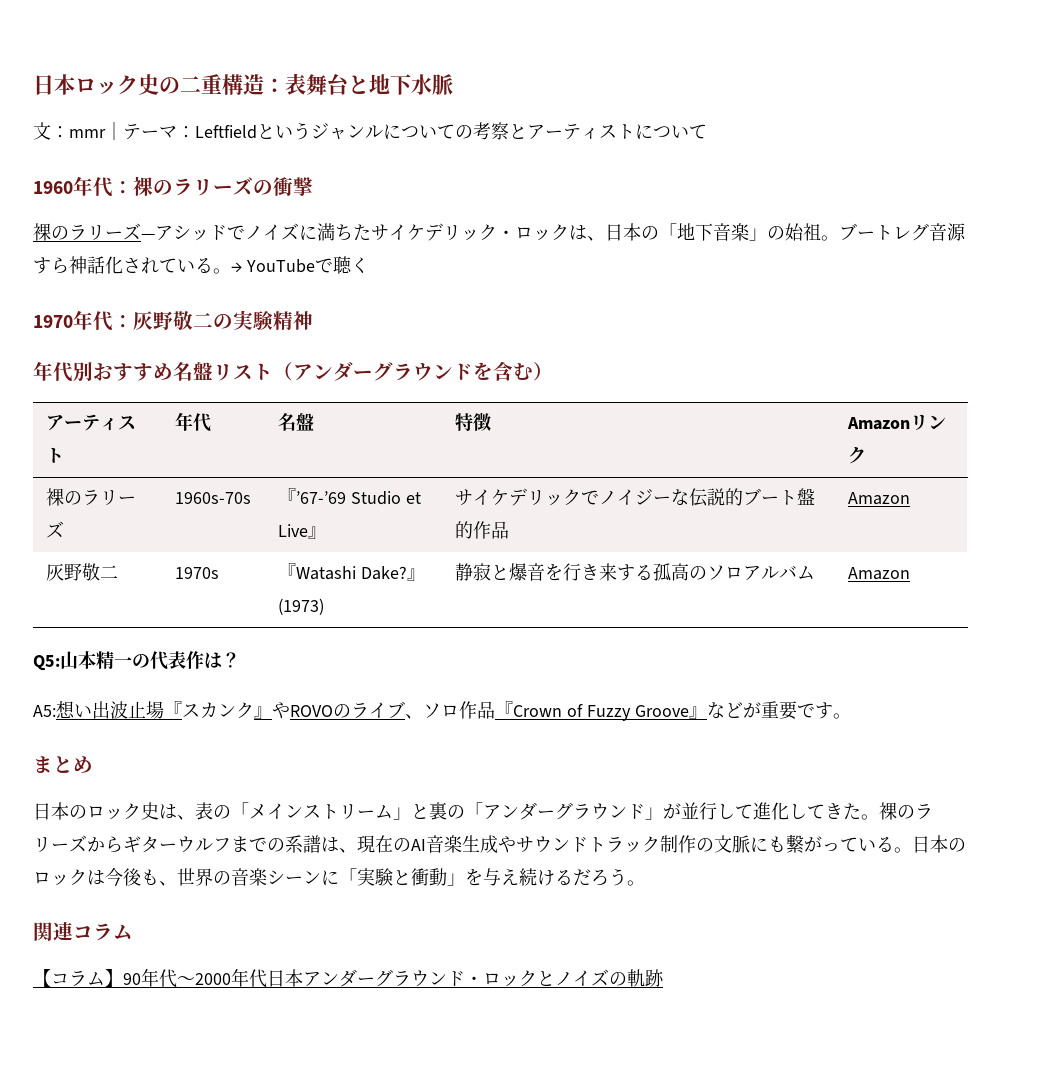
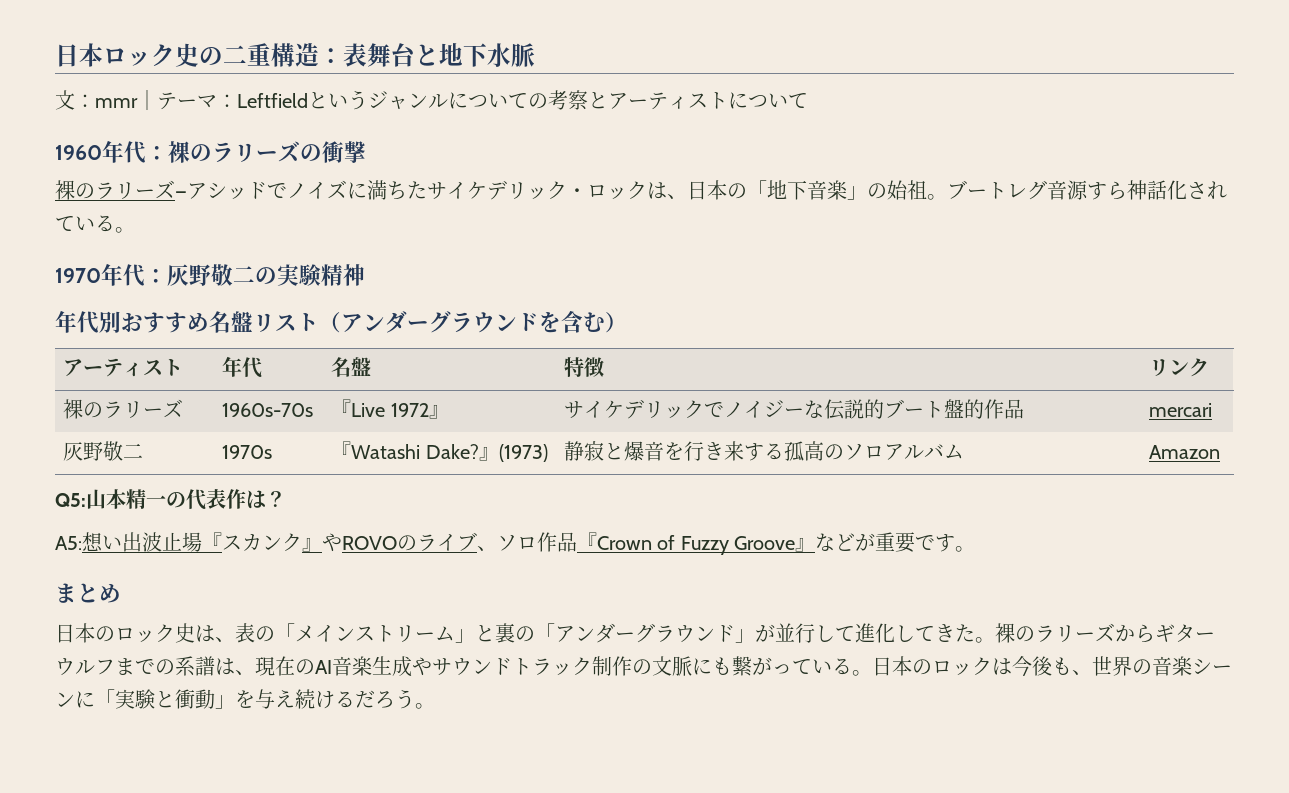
- → YouTubeで聴く
- アーティスト | 年代 | 名盤 | 特徴 | Amazonリンク
+ アーティスト | 年代 | 名盤 | 特徴 | リンク
- 裸のラリーズ | 1960s-70s | 『’67-’69 Studio et Live』 | サイケデリックでノイジーな伝説的ブート盤的作品 | Amazon
+ 裸のラリーズ | 1960s-70s | 『Live 1972』 | サイケデリックでノイジーな伝説的ブート盤的作品 | mercari
- 関連コラム
- 【コラム】90年代〜2000年代日本アンダーグラウンド・ロックとノイズの軌跡

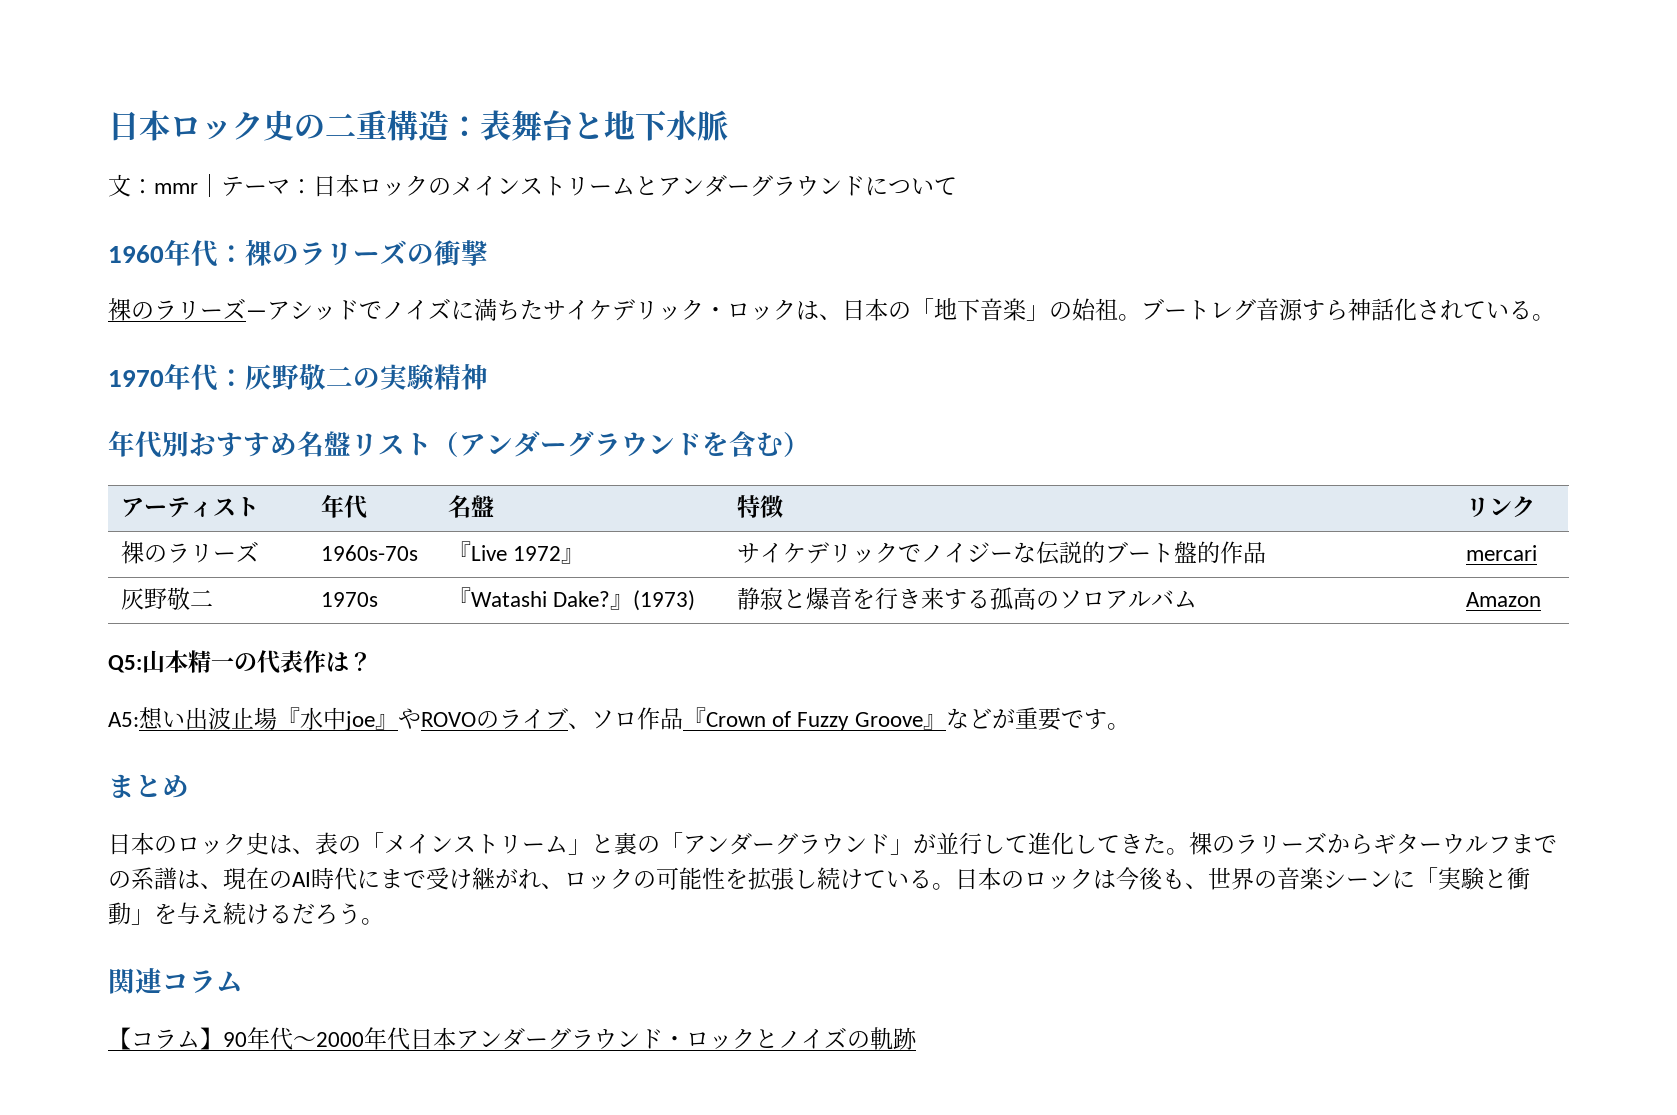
- 文：mmr｜テーマ：Leftfieldというジャンルについての考察とアーティストについて
+ 文：mmr｜テーマ：日本ロックのメインストリームとアンダーグラウンドについて
- A5:想い出波止場『スカンク』やROVOのライブ、ソロ作品『Crown of Fuzzy Groove』などが重要です。
+ A5:想い出波止場『水中joe』やROVOのライブ、ソロ作品『Crown of Fuzzy Groove』などが重要です。
- 裸のラリーズからギターウルフまでの系譜は、現在のAI音楽生成やサウンドトラック制作の文脈にも繋がっている。
+ 裸のラリーズからギターウルフまでの系譜は、現在のAI時代にまで受け継がれ、ロックの可能性を拡張し続けている。
+ 関連コラム
+ 【コラム】90年代〜2000年代日本アンダーグラウンド・ロックとノイズの軌跡

